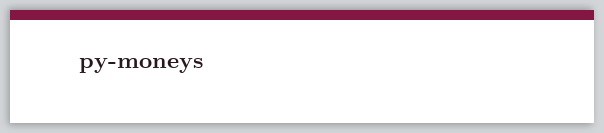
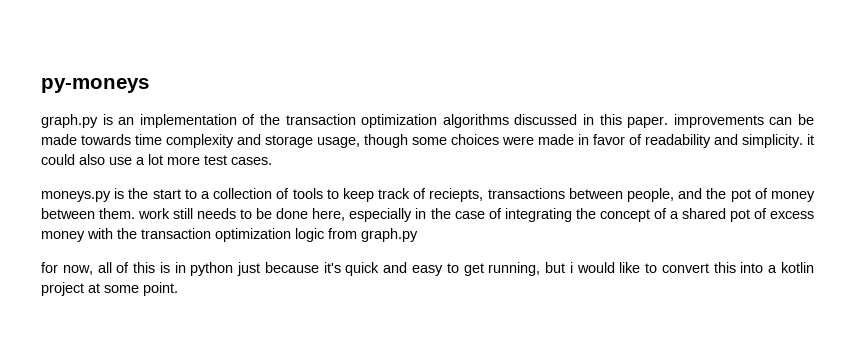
+ graph.py is an implementation of the transaction optimization algorithms discussed in this paper. improvements can be made towards time complexity and storage usage, though some choices were made in favor of readability and simplicity. it could also use a lot more test cases.
+ moneys.py is the start to a collection of tools to keep track of reciepts, transactions between people, and the pot of money between them. work still needs to be done here, especially in the case of integrating the concept of a shared pot of excess money with the transaction optimization logic from graph.py
+ for now, all of this is in python just because it's quick and easy to get running, but i would like to convert this into a kotlin project at some point.

